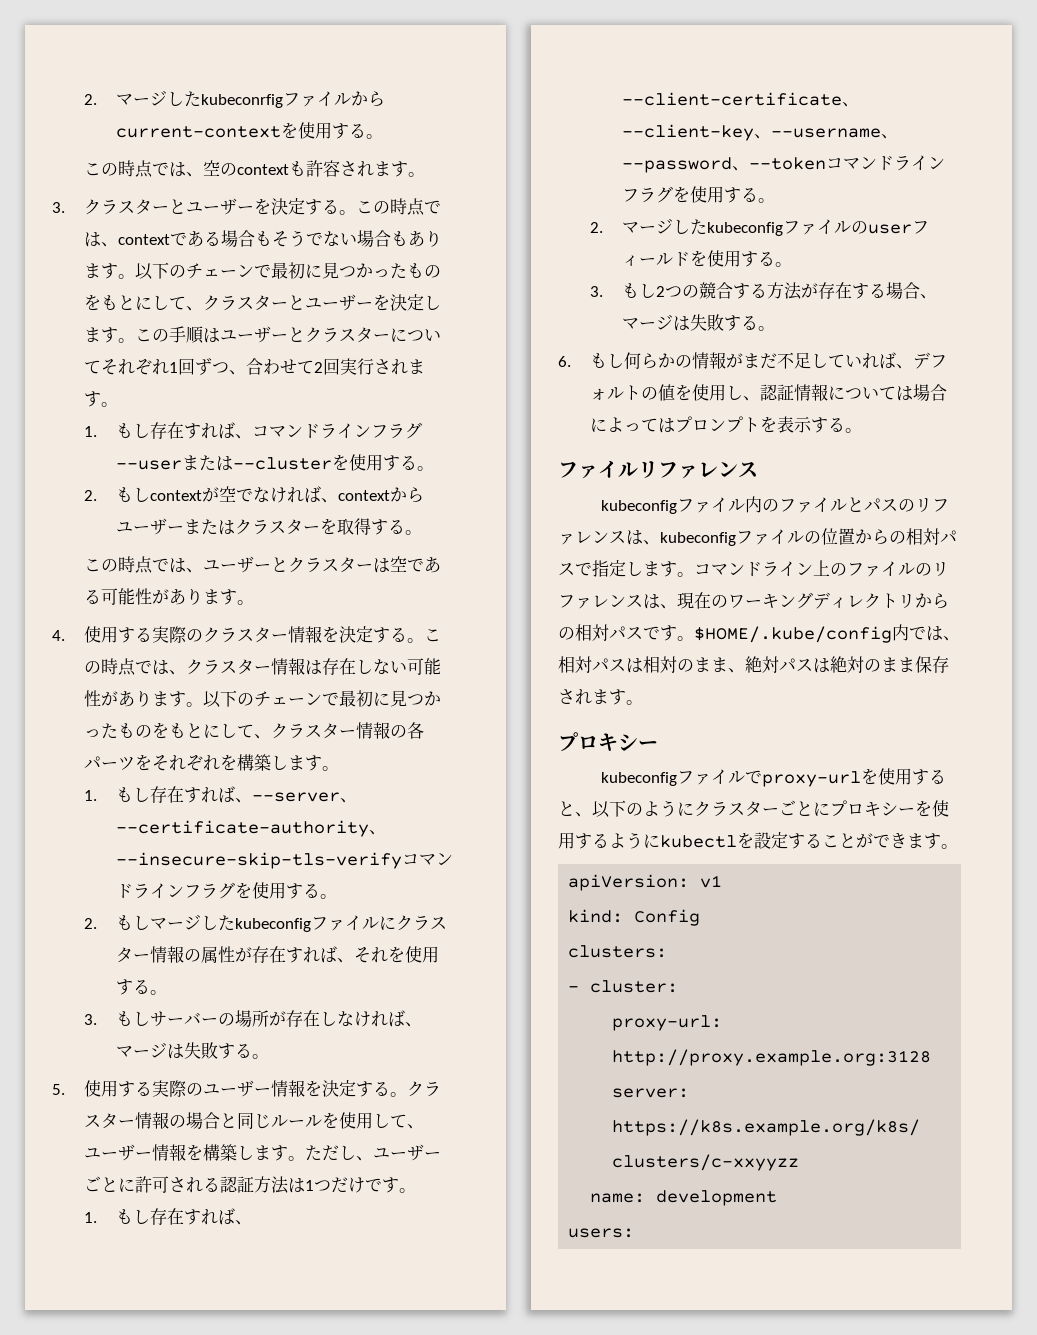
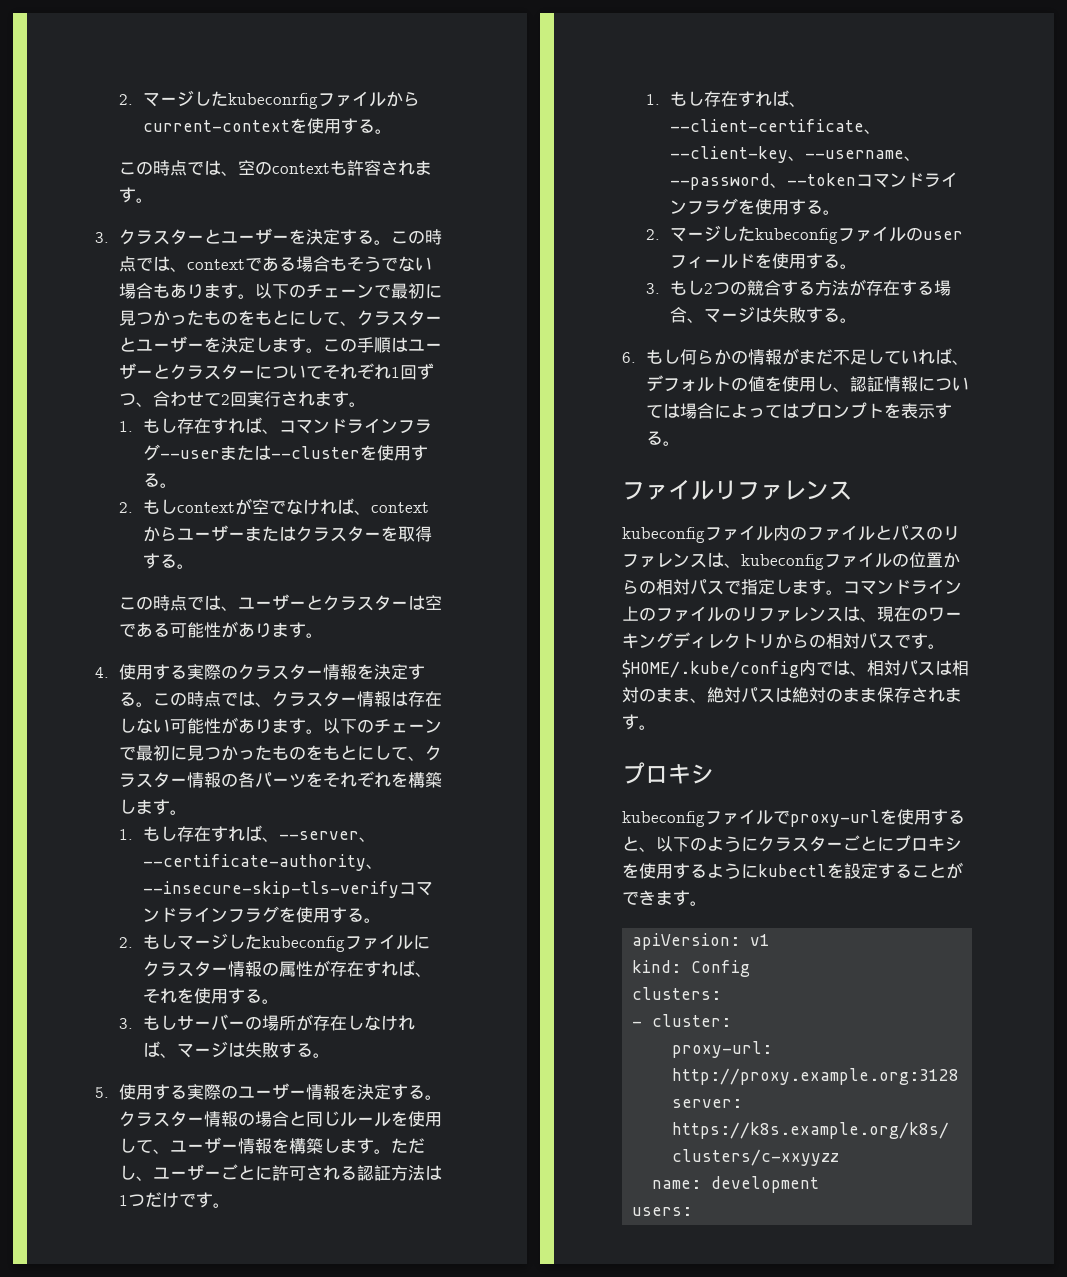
  $HOME/.kube/config内では、相対パスは相対のまま、絶対パスは絶対のまま保存されます。
- プロキシー
+ プロキシ
- kubeconfigファイルでproxy-urlを使用すると、以下のようにクラスターごとにプロキシーを使用するようにkubectlを設定することができます。
+ kubeconfigファイルでproxy-urlを使用すると、以下のようにクラスターごとにプロキシを使用するようにkubectlを設定することができます。

